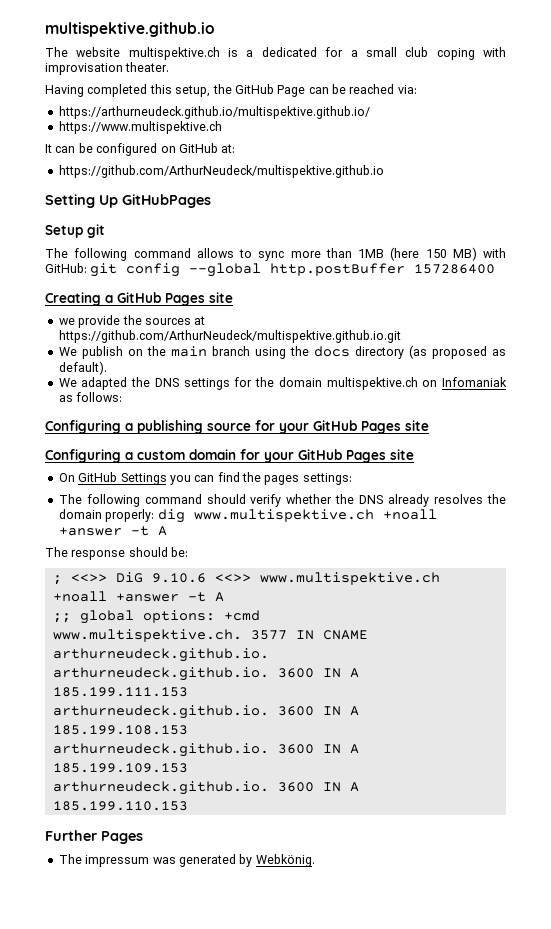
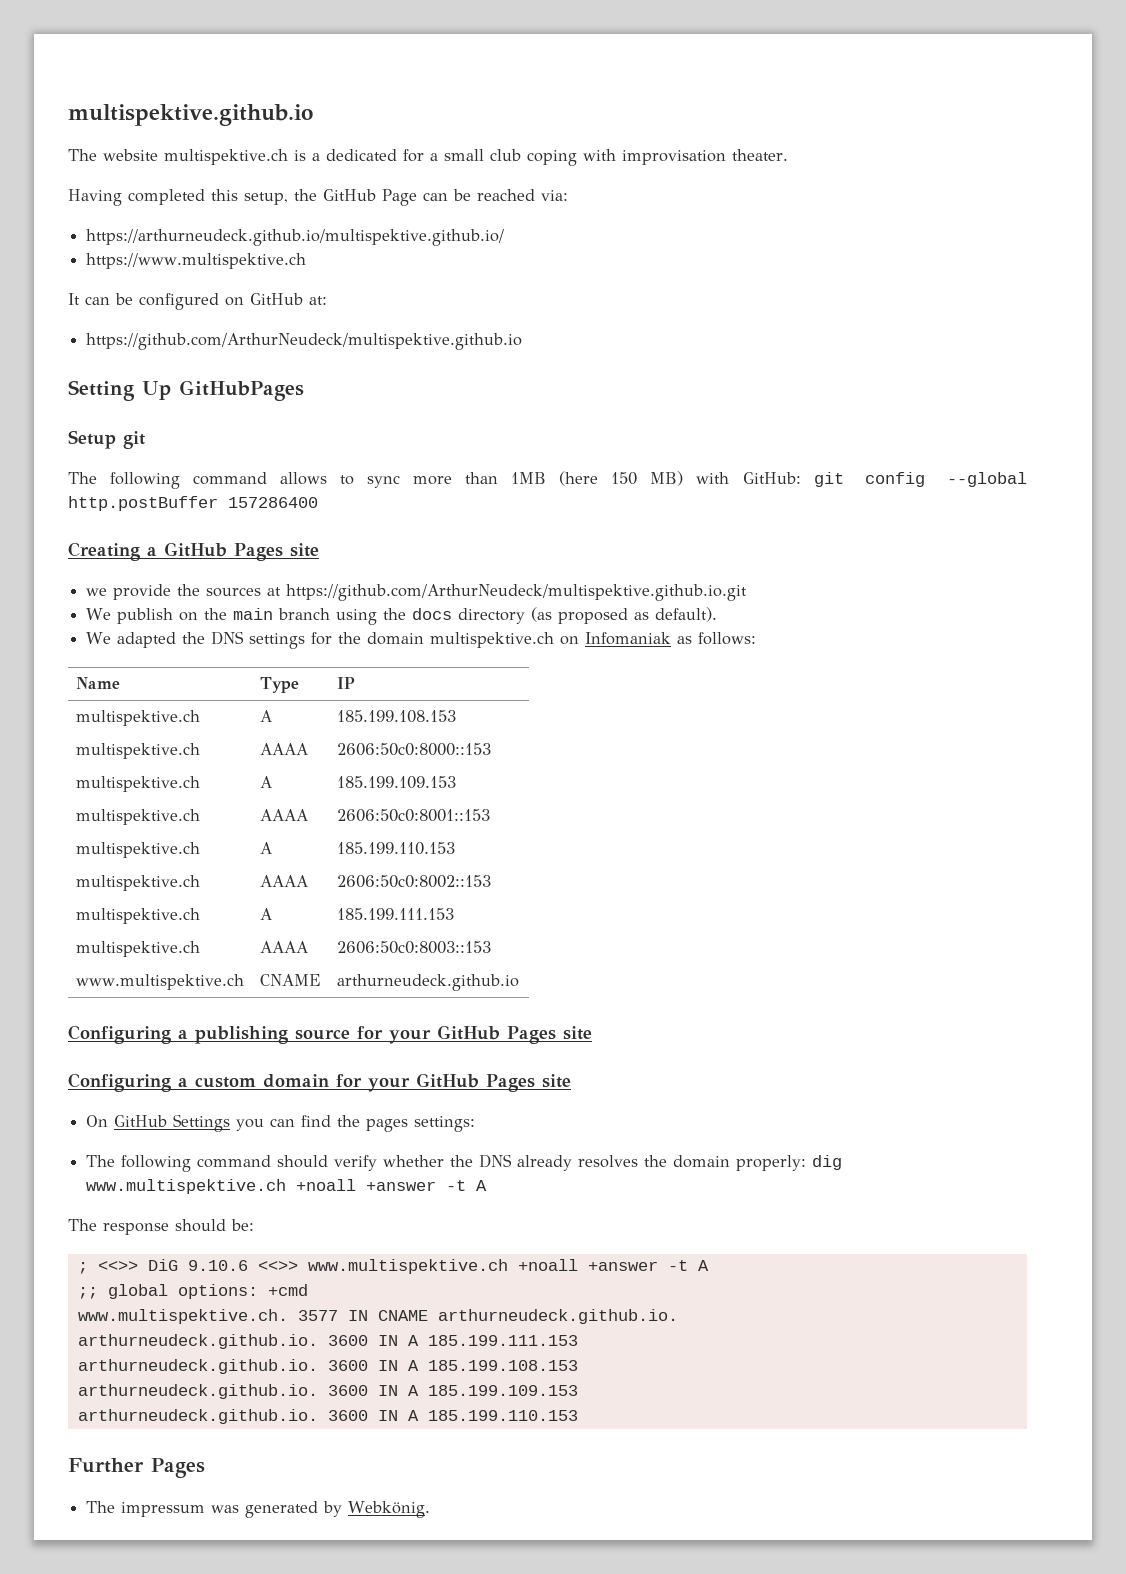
+ Name | Type | IP
+ multispektive.ch | A | 185.199.108.153
+ multispektive.ch | AAAA | 2606:50c0:8000::153
+ multispektive.ch | A | 185.199.109.153
+ multispektive.ch | AAAA | 2606:50c0:8001::153
+ multispektive.ch | A | 185.199.110.153
+ multispektive.ch | AAAA | 2606:50c0:8002::153
+ multispektive.ch | A | 185.199.111.153
+ multispektive.ch | AAAA | 2606:50c0:8003::153
+ www.multispektive.ch | CNAME | arthurneudeck.github.io

